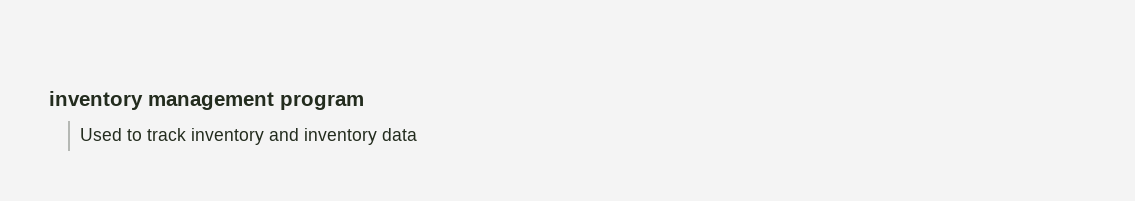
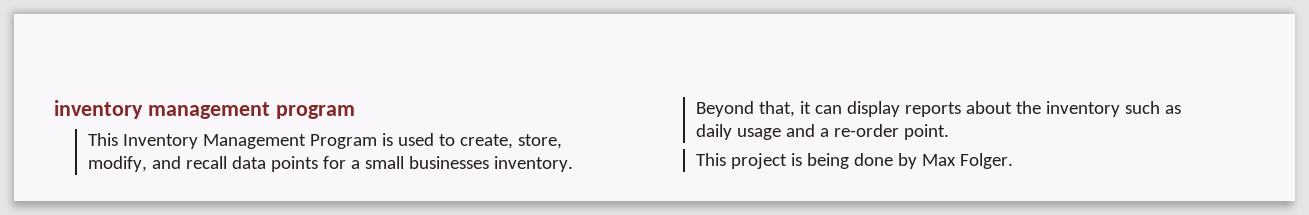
- Used to track inventory and inventory data
+ This Inventory Management Program is used to create, store, modify, and recall data points for a small businesses inventory. Beyond that, it can display reports about the inventory such as daily usage and a re-order point.
+ This project is being done by Max Folger.

